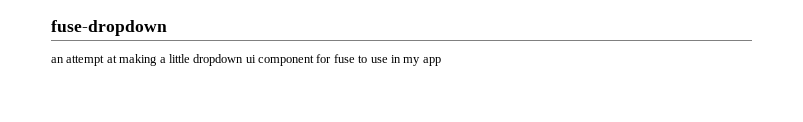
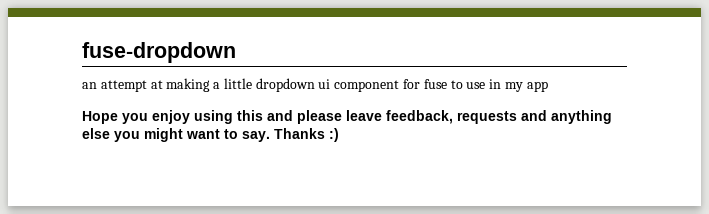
+ Hope you enjoy using this and please leave feedback, requests and anything else you might want to say. Thanks :)

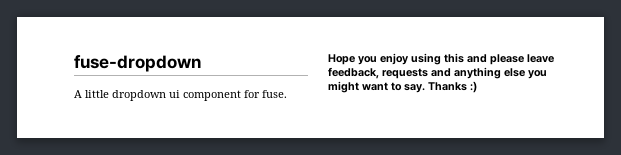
- an attempt at making a little dropdown ui component for fuse to use in my app
+ A little dropdown ui component for fuse.

